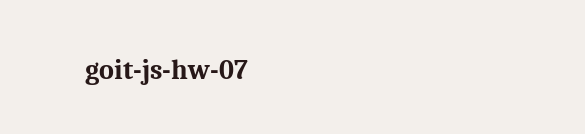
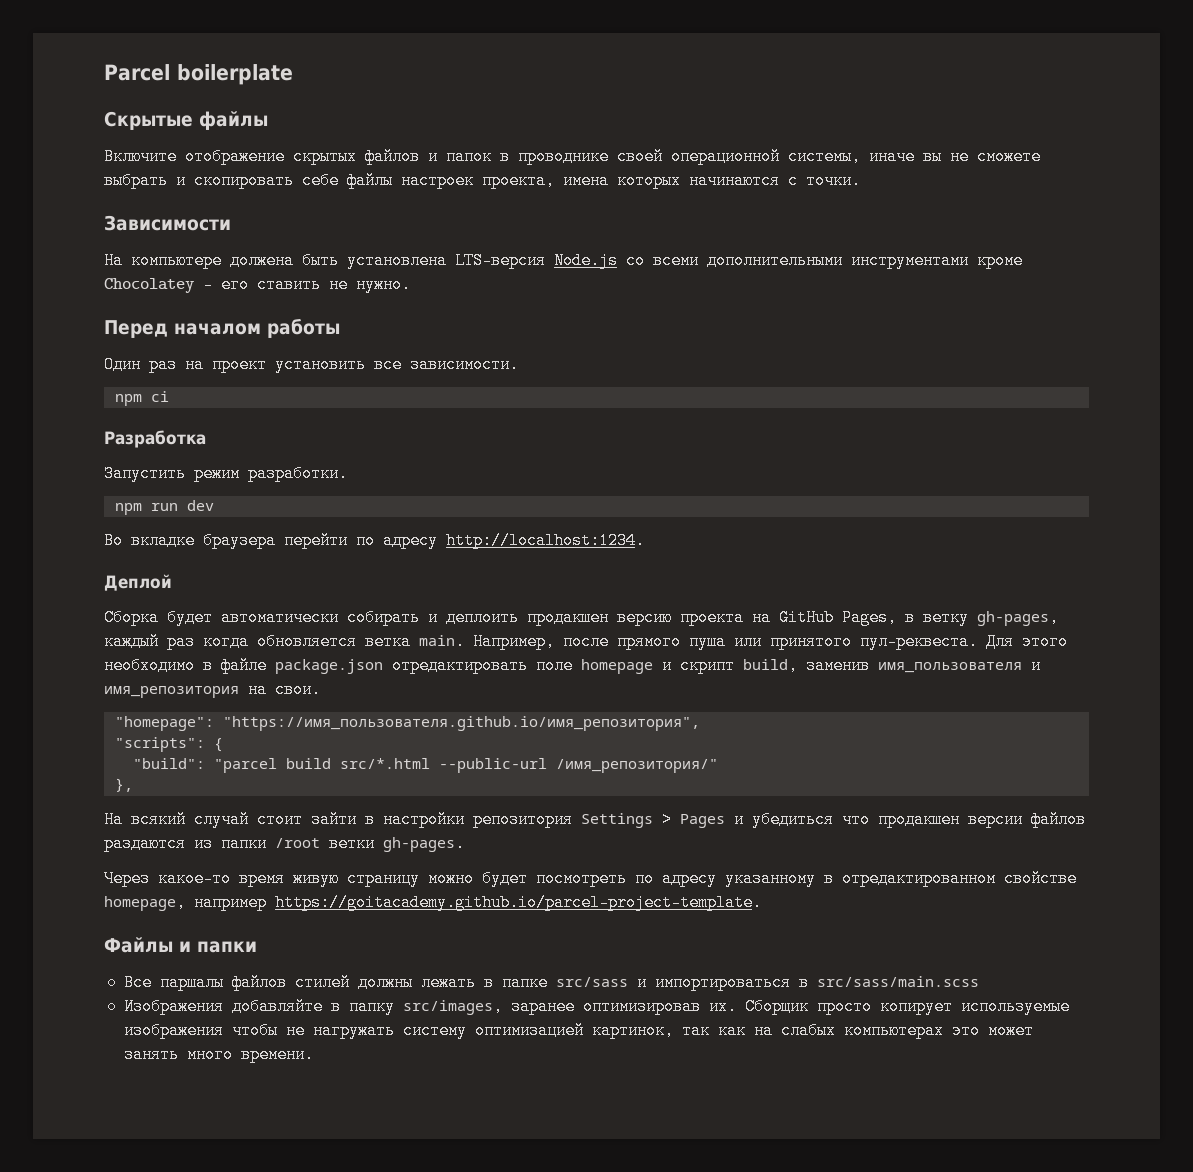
- goit-js-hw-07
+ Parcel boilerplate
+ Скрытые файлы
+ Включите отображение скрытых файлов и папок в проводнике своей операционной системы, иначе вы не сможете выбрать и скопировать себе файлы настроек проекта, имена которых начинаются с точки.
+ Зависимости
+ На компьютере должена быть установлена LTS-версия Node.js со всеми дополнительными инструментами кроме Chocolatey - его ставить не нужно.
+ Перед началом работы
+ Один раз на проект установить все зависимости.
+ npm ci
+ Разработка
+ Запустить режим разработки.
+ npm run dev
+ Во вкладке браузера перейти по адресу http://localhost:1234.
+ Деплой
+ Сборка будет автоматически собирать и деплоить продакшен версию проекта на GitHub Pages, в ветку gh-pages, каждый раз когда обновляется ветка main. Например, после прямого пуша или принятого пул-реквеста. Для этого необходимо в файле package.json отредактировать поле homepage и скрипт build, заменив имя_пользователя и имя_репозитория на свои.
+ "homepage": "https://имя_пользователя.github.io/имя_репозитория",
+ "scripts": {
+ "build": "parcel build src/*.html --public-url /имя_репозитория/"
+ },
+ На всякий случай стоит зайти в настройки репозитория Settings > Pages и убедиться что продакшен версии файлов раздаются из папки /root ветки gh-pages.
+ Через какое-то время живую страницу можно будет посмотреть по адресу указанному в отредактированном свойстве homepage, например https://goitacademy.github.io/parcel-project-template.
+ Файлы и папки
+ Все паршалы файлов стилей должны лежать в папке src/sass и импортироваться в src/sass/main.scss
+ Изображения добавляйте в папку src/images, заранее оптимизировав их. Сборщик просто копирует используемые изображения чтобы не нагружать систему оптимизацией картинок, так как на слабых компьютерах это может занять много времени.

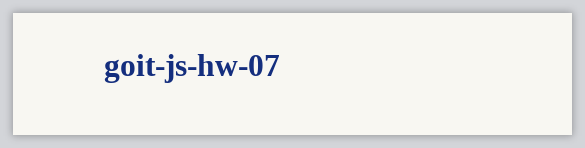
- Parcel boilerplate
- Скрытые файлы
- Включите отображение скрытых файлов и папок в проводнике своей операционной системы, иначе вы не сможете выбрать и скопировать себе файлы настроек проекта, имена которых начинаются с точки.
- Зависимости
- На компьютере должена быть установлена LTS-версия Node.js со всеми дополнительными инструментами кроме Chocolatey - его ставить не нужно.
- Перед началом работы
- Один раз на проект установить все зависимости.
- npm ci
- Разработка
- Запустить режим разработки.
- npm run dev
- Во вкладке браузера перейти по адресу http://localhost:1234.
- Деплой
- Сборка будет автоматически собирать и деплоить продакшен версию проекта на GitHub Pages, в ветку gh-pages, каждый раз когда обновляется ветка main. Например, после прямого пуша или принятого пул-реквеста. Для этого необходимо в файле package.json отредактировать поле homepage и скрипт build, заменив имя_пользователя и имя_репозитория на свои.
- "homepage": "https://имя_пользователя.github.io/имя_репозитория",
- "scripts": {
- "build": "parcel build src/*.html --public-url /имя_репозитория/"
- },
- На всякий случай стоит зайти в настройки репозитория Settings > Pages и убедиться что продакшен версии файлов раздаются из папки /root ветки gh-pages.
- Через какое-то время живую страницу можно будет посмотреть по адресу указанному в отредактированном свойстве homepage, например https://goitacademy.github.io/parcel-project-template.
- Файлы и папки
- Все паршалы файлов стилей должны лежать в папке src/sass и импортироваться в src/sass/main.scss
- Изображения добавляйте в папку src/images, заранее оптимизировав их. Сборщик просто копирует используемые изображения чтобы не нагружать систему оптимизацией картинок, так как на слабых компьютерах это может занять много времени.
+ goit-js-hw-07

